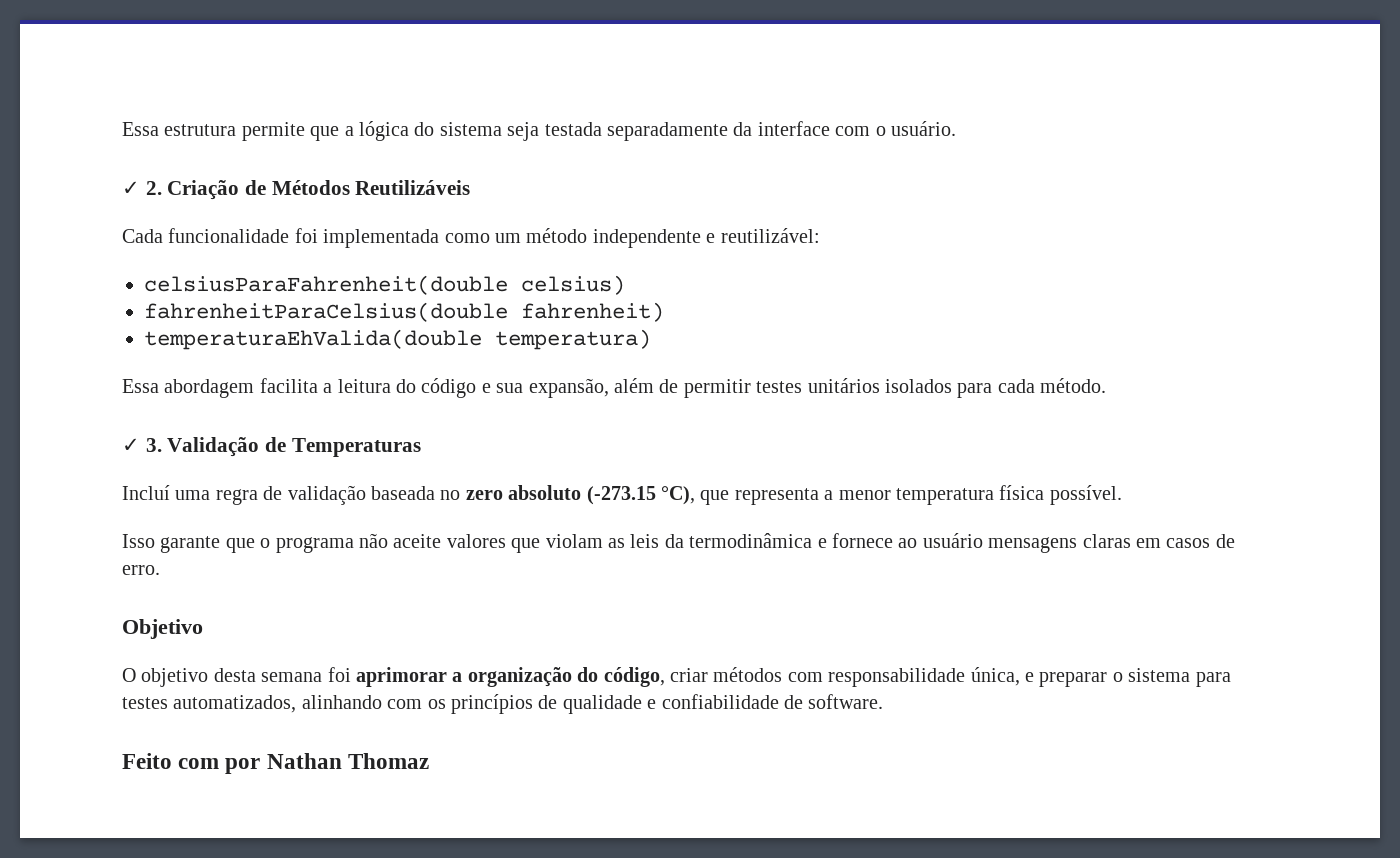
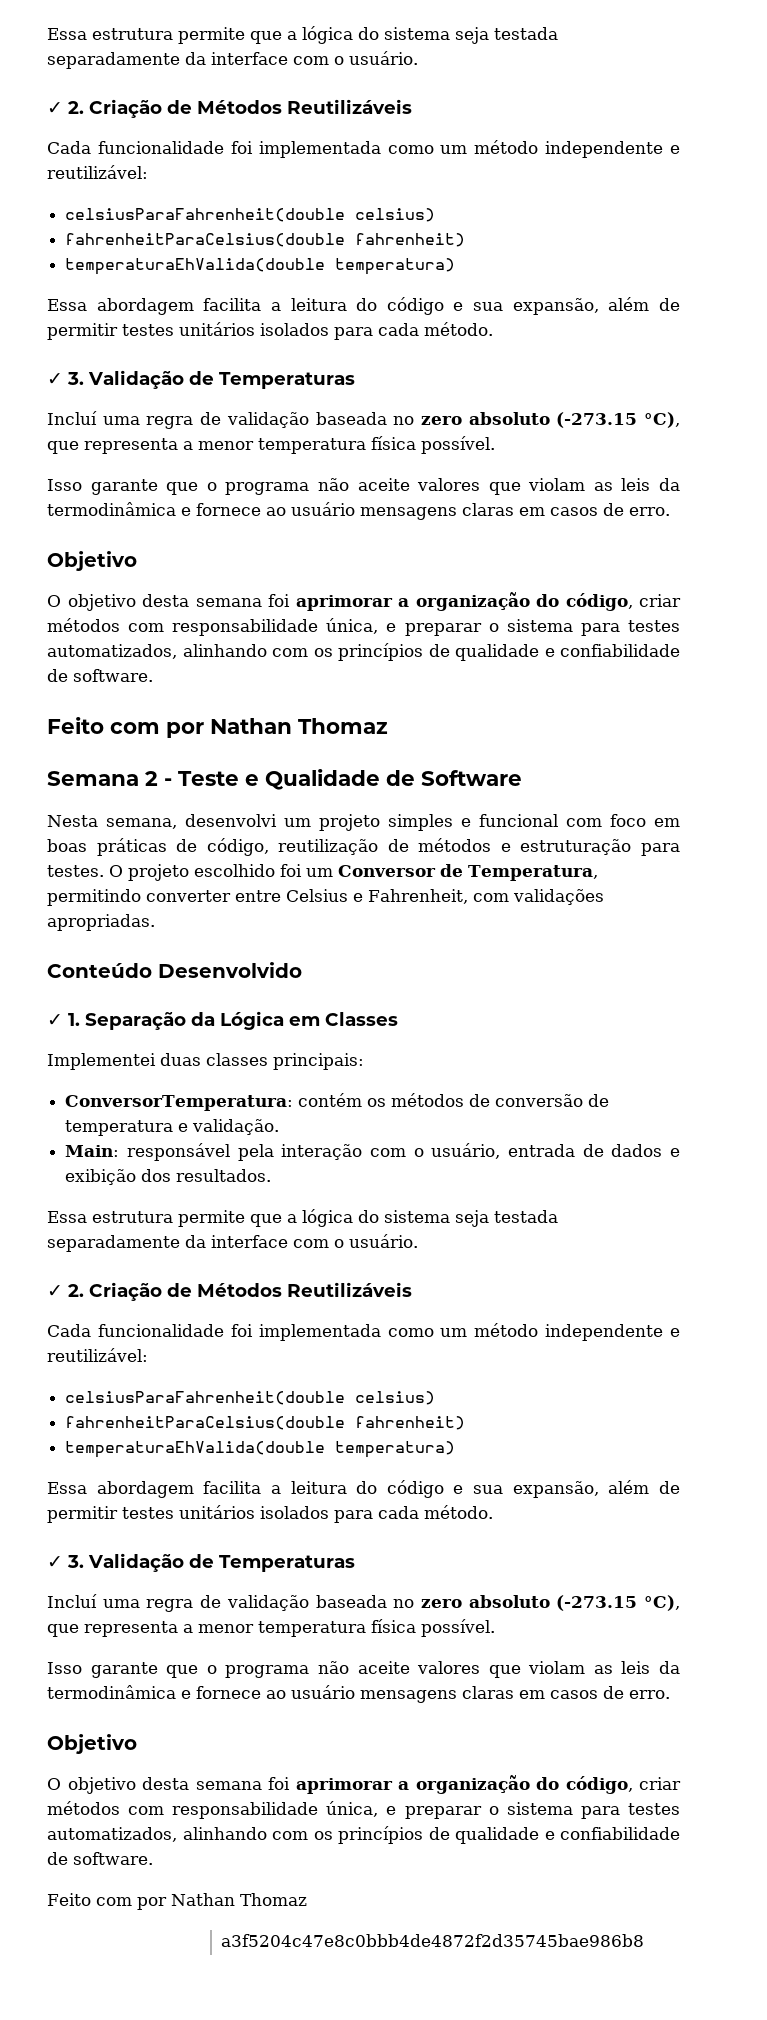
+ Semana 2 - Teste e Qualidade de Software
+ Nesta semana, desenvolvi um projeto simples e funcional com foco em boas práticas de código, reutilização de métodos e estruturação para testes. O projeto escolhido foi um Conversor de Temperatura, permitindo converter entre Celsius e Fahrenheit, com validações apropriadas.
+ Conteúdo Desenvolvido
+ ✓ 1. Separação da Lógica em Classes
+ Implementei duas classes principais:
+ ConversorTemperatura: contém os métodos de conversão de temperatura e validação.
+ Main: responsável pela interação com o usuário, entrada de dados e exibição dos resultados.
+ Essa estrutura permite que a lógica do sistema seja testada separadamente da interface com o usuário.
+ ✓ 2. Criação de Métodos Reutilizáveis
+ Cada funcionalidade foi implementada como um método independente e reutilizável:
+ celsiusParaFahrenheit(double celsius)
+ fahrenheitParaCelsius(double fahrenheit)
+ temperaturaEhValida(double temperatura)
+ Essa abordagem facilita a leitura do código e sua expansão, além de permitir testes unitários isolados para cada método.
+ ✓ 3. Validação de Temperaturas
+ Incluí uma regra de validação baseada no zero absoluto (-273.15 °C), que representa a menor temperatura física possível.
+ Isso garante que o programa não aceite valores que violam as leis da termodinâmica e fornece ao usuário mensagens claras em casos de erro.
+ Objetivo
+ O objetivo desta semana foi aprimorar a organização do código, criar métodos com responsabilidade única, e preparar o sistema para testes automatizados, alinhando com os princípios de qualidade e confiabilidade de software.
+ Feito com por Nathan Thomaz
+ a3f5204c47e8c0bbb4de4872f2d35745bae986b8

